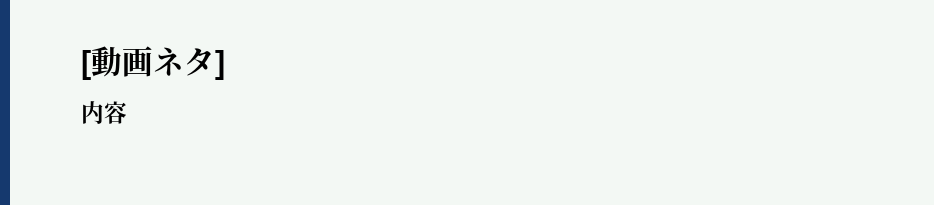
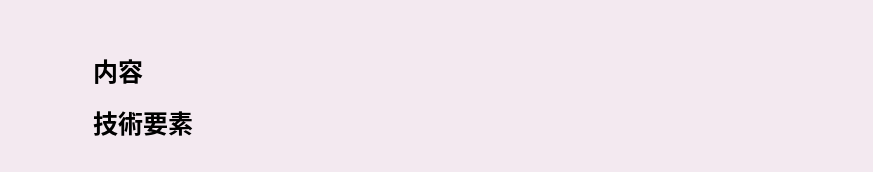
- [動画ネタ]
+ 技術要素

